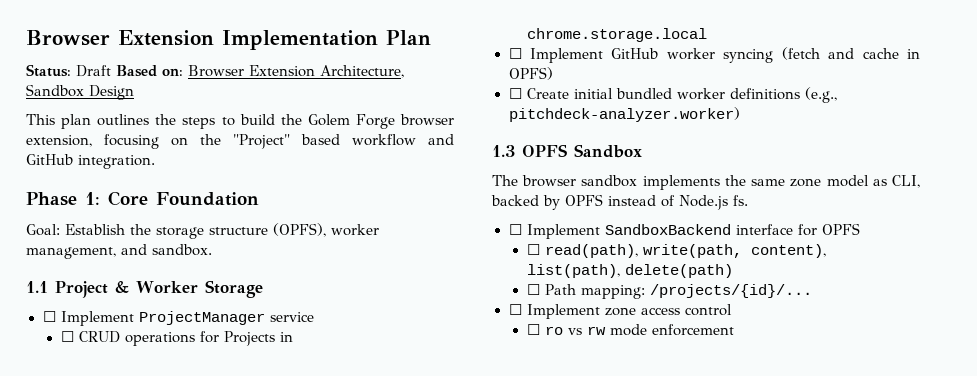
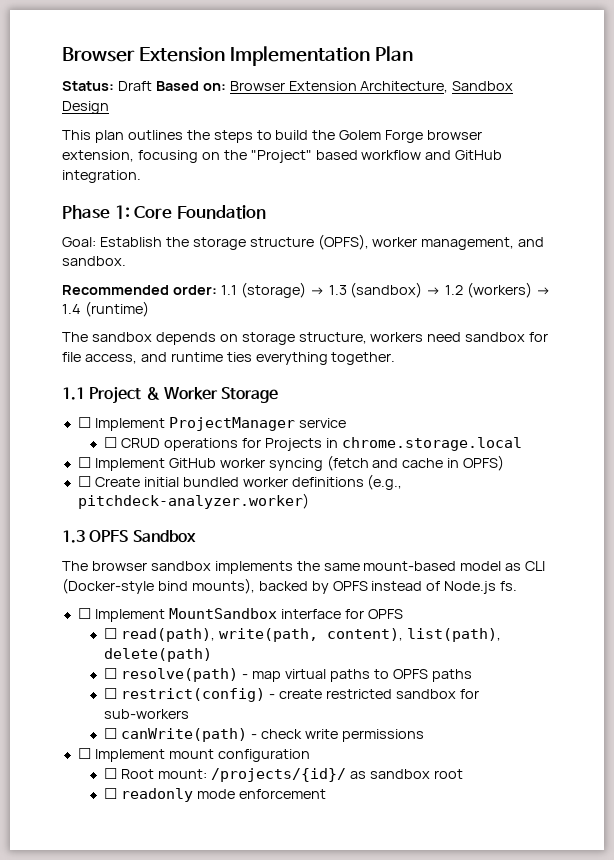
+ Recommended order: 1.1 (storage) → 1.3 (sandbox) → 1.2 (workers) → 1.4 (runtime)
+ The sandbox depends on storage structure, workers need sandbox for file access, and runtime ties everything together.
- The browser sandbox implements the same zone model as CLI, backed by OPFS instead of Node.js fs.
+ The browser sandbox implements the same mount-based model as CLI (Docker-style bind mounts), backed by OPFS instead of Node.js fs.
- ☐ Implement SandboxBackend interface for OPFS
+ ☐ Implement MountSandbox interface for OPFS
- ☐ Path mapping: /projects/{id}/...
- ☐ Implement zone access control
- ☐ ro vs rw mode enforcement
+ ☐ resolve(path) - map virtual paths to OPFS paths
+ ☐ restrict(config) - create restricted sandbox for sub-workers
+ ☐ canWrite(path) - check write permissions
+ ☐ Implement mount configuration
+ ☐ Root mount: /projects/{id}/ as sandbox root
+ ☐ readonly mode enforcement

